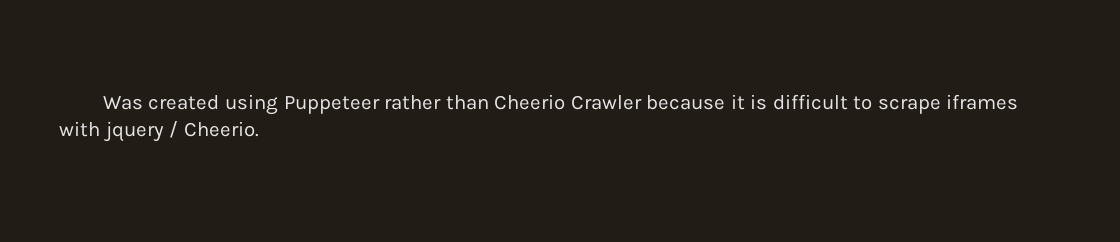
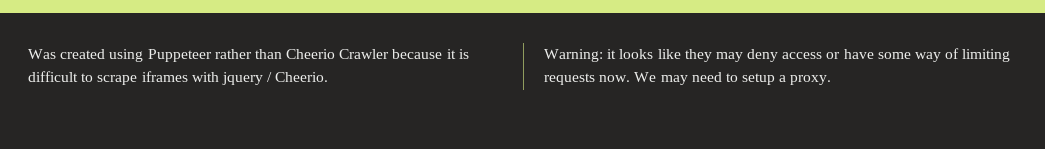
+ Warning: it looks like they may deny access or have some way of limiting requests now. We may need to setup a proxy.

